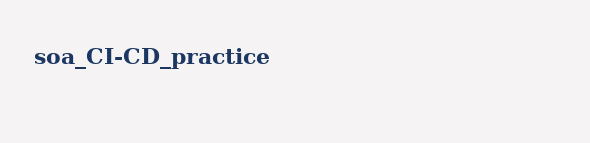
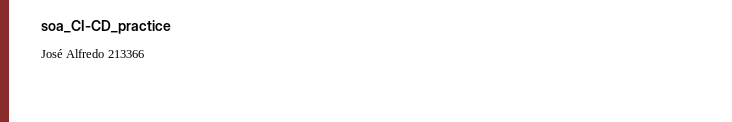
+ José Alfredo 213366

